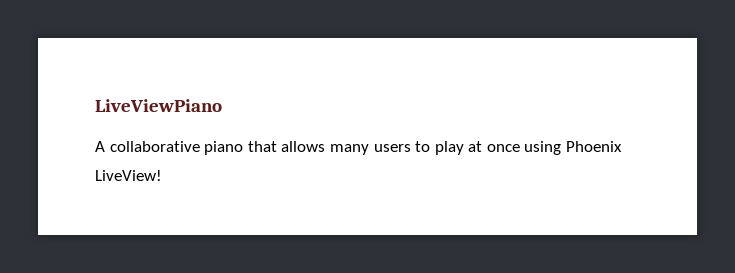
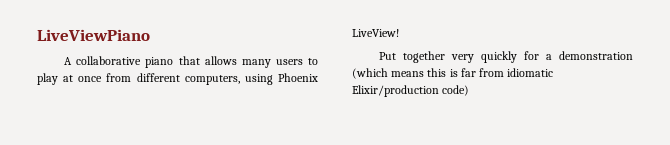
- A collaborative piano that allows many users to play at once using Phoenix LiveView!
+ A collaborative piano that allows many users to play at once from different computers, using Phoenix LiveView!
+ Put together very quickly for a demonstration (which means this is far from idiomatic Elixir/production code)

